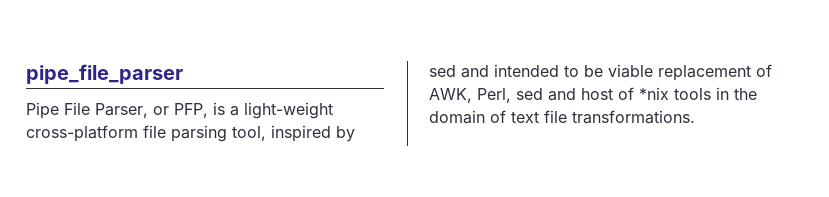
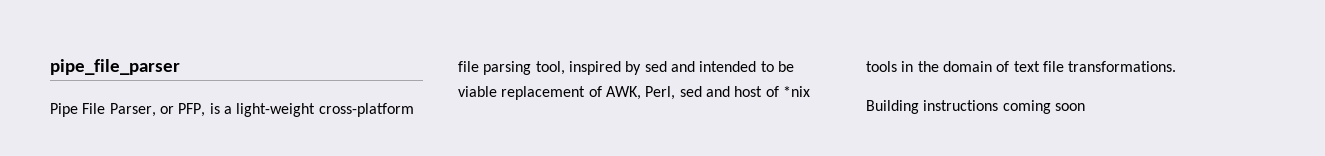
+ Building instructions coming soon

